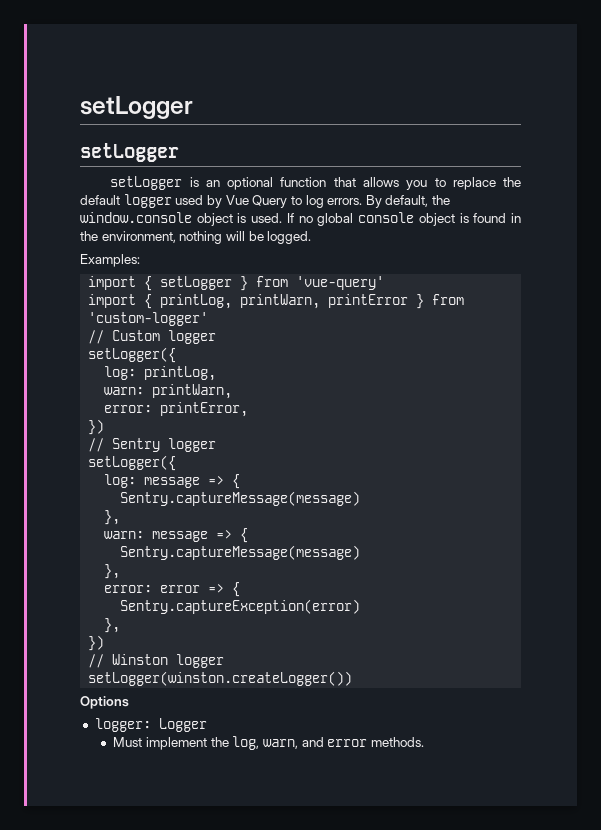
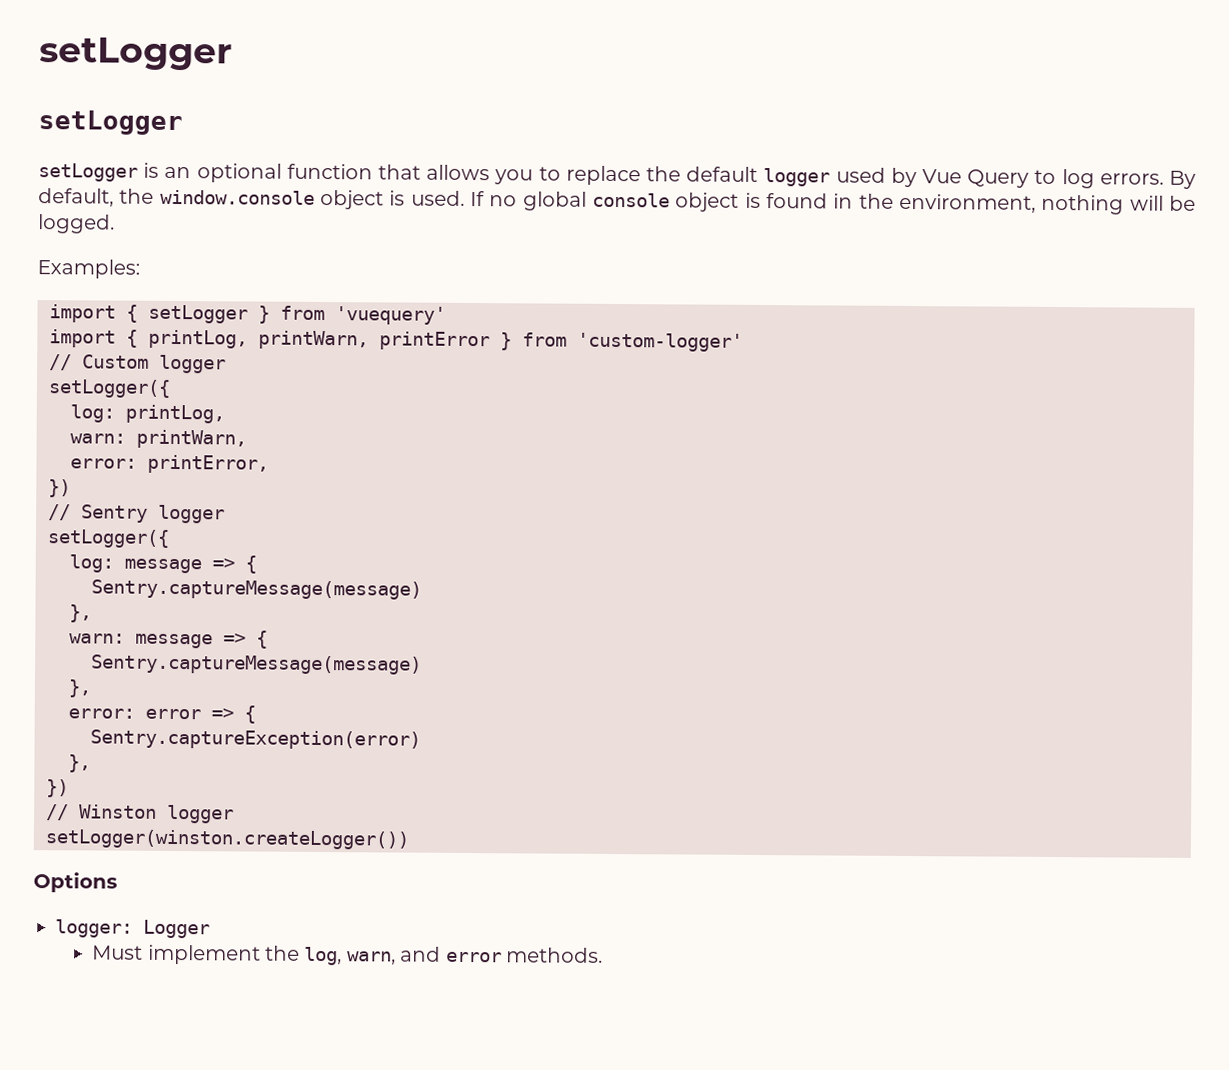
- import { setLogger } from 'vue-query'
+ import { setLogger } from 'vuequery'

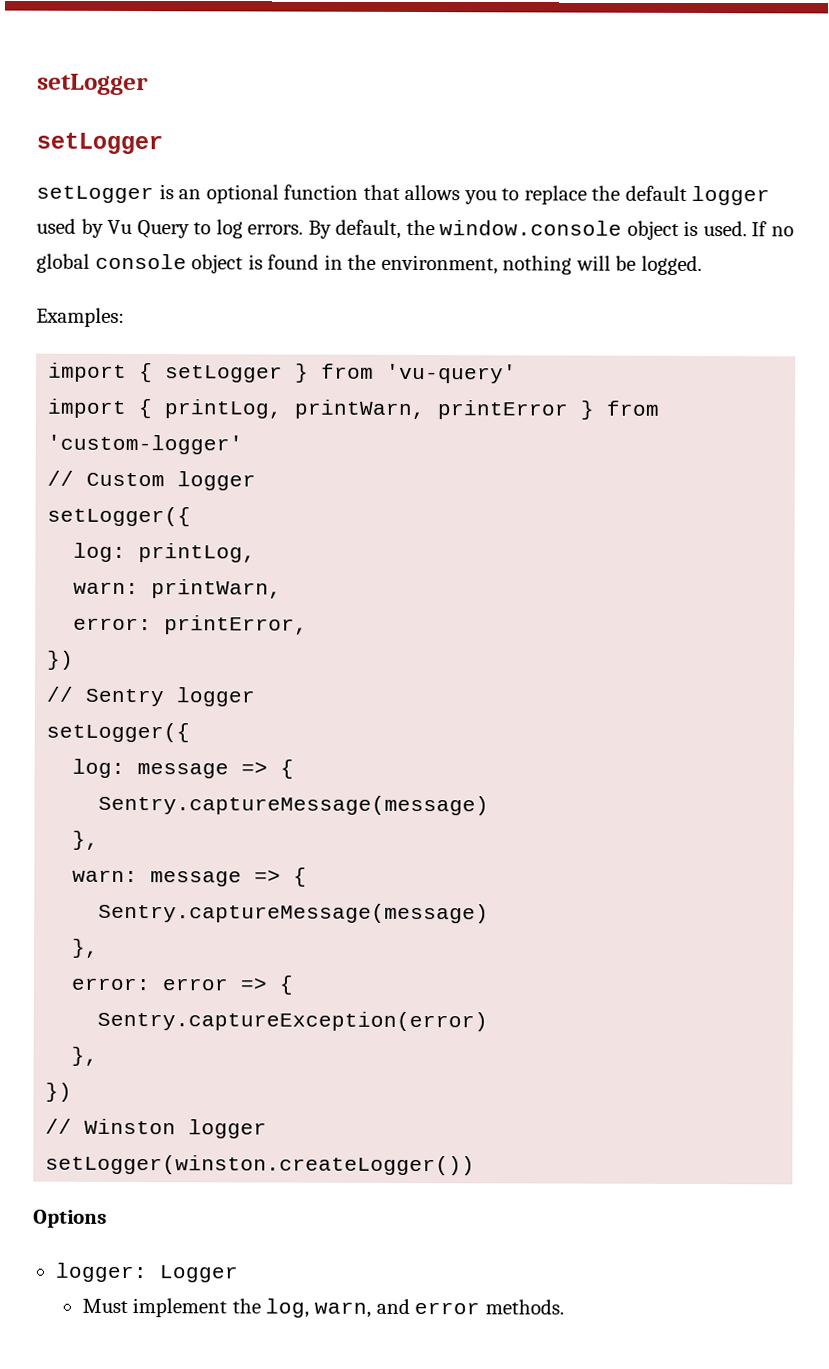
- setLogger is an optional function that allows you to replace the default logger used by Vue Query to log errors.
+ setLogger is an optional function that allows you to replace the default logger used by Vu Query to log errors.
- import { setLogger } from 'vuequery'
+ import { setLogger } from 'vu-query'

